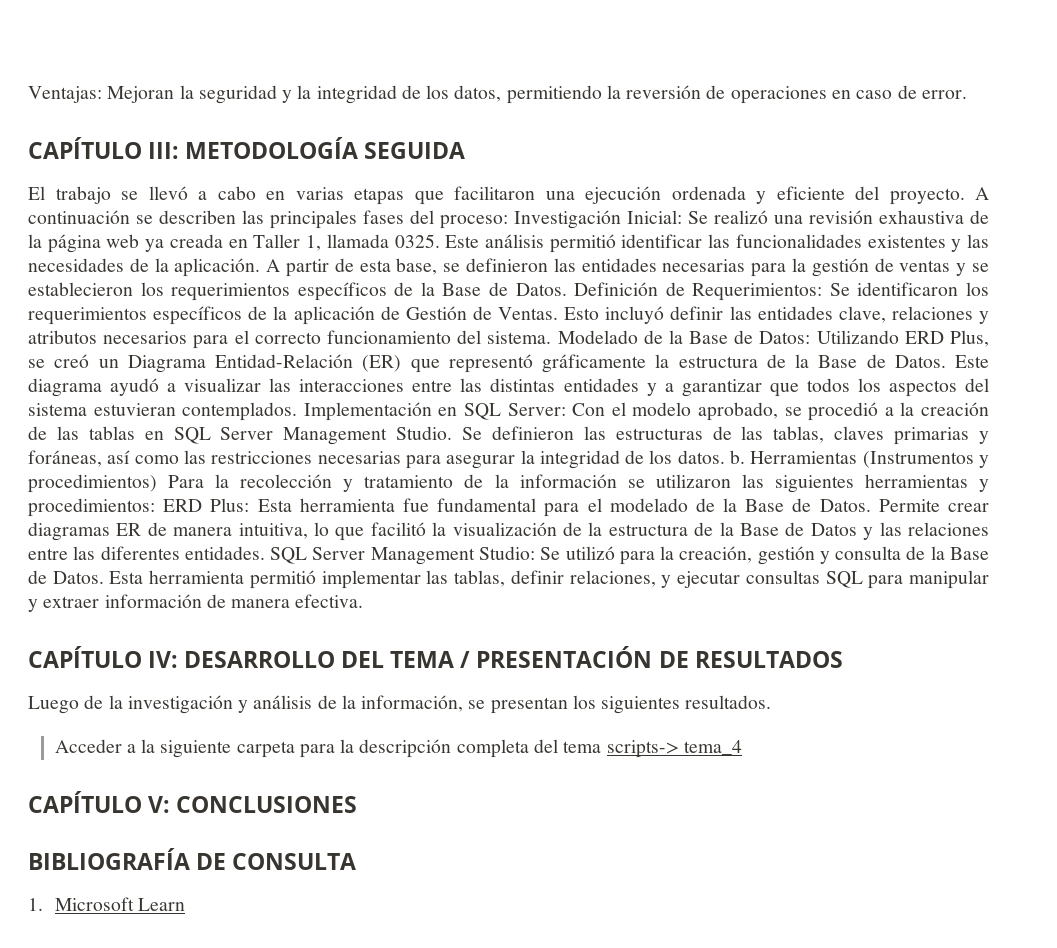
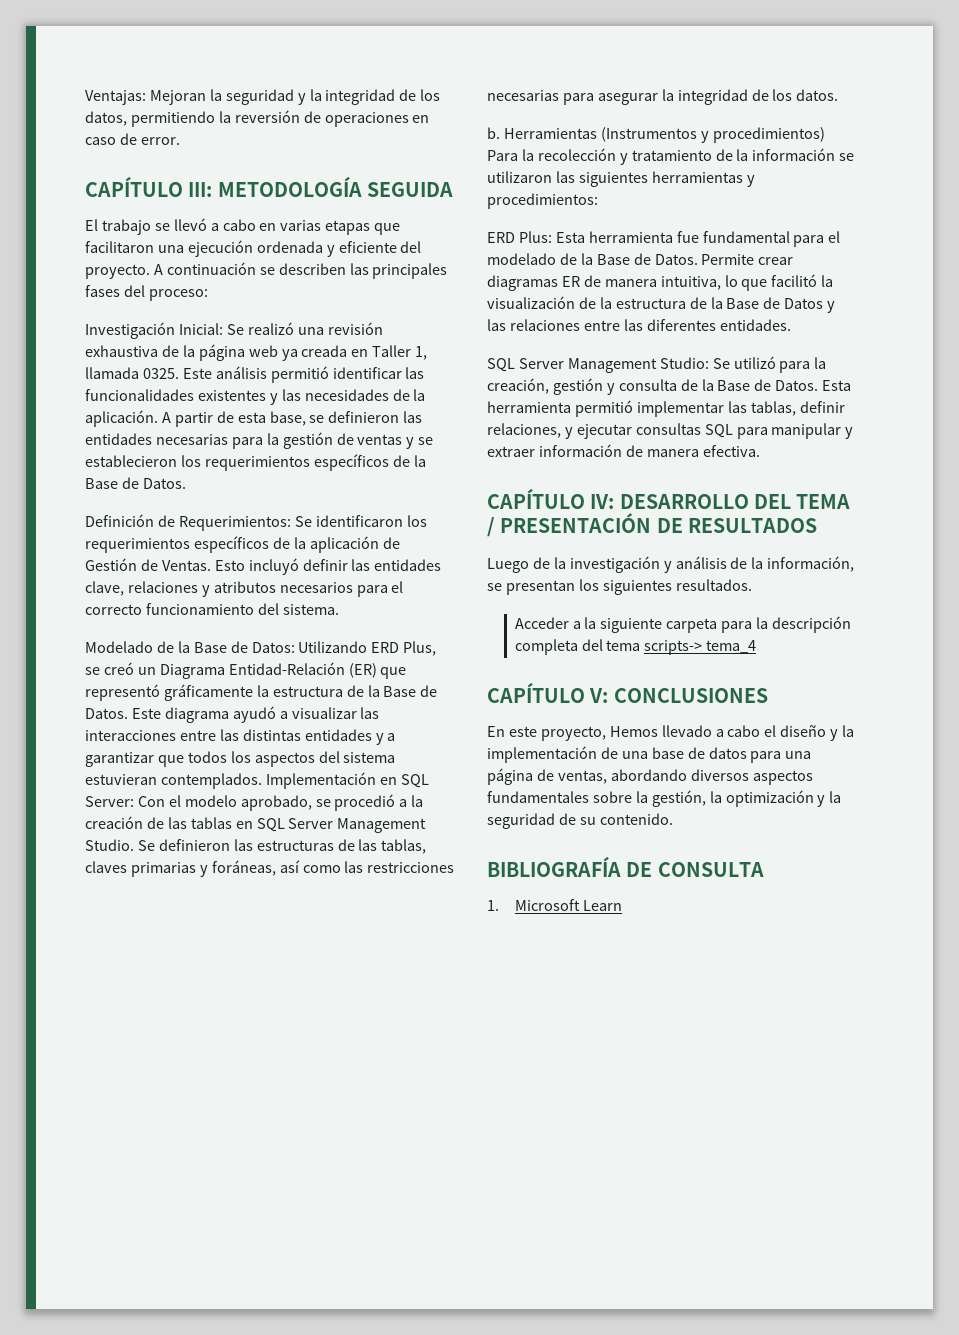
- A continuación se describen las principales fases del proceso: Investigación Inicial: Se realizó una revisión exhaustiva de la página web ya creada en Taller 1, llamada 0325.
+ A continuación se describen las principales fases del proceso:
+ Investigación Inicial: Se realizó una revisión exhaustiva de la página web ya creada en Taller 1, llamada 0325.
- A partir de esta base, se definieron las entidades necesarias para la gestión de ventas y se establecieron los requerimientos específicos de la Base de Datos. Definición de Requerimientos: Se identificaron los requerimientos específicos de la aplicación de Gestión de Ventas.
+ A partir de esta base, se definieron las entidades necesarias para la gestión de ventas y se establecieron los requerimientos específicos de la Base de Datos.
+ Definición de Requerimientos: Se identificaron los requerimientos específicos de la aplicación de Gestión de Ventas.
- Esto incluyó definir las entidades clave, relaciones y atributos necesarios para el correcto funcionamiento del sistema. Modelado de la Base de Datos: Utilizando ERD Plus, se creó un Diagrama Entidad-Relación (ER) que representó gráficamente la estructura de la Base de Datos.
+ Esto incluyó definir las entidades clave, relaciones y atributos necesarios para el correcto funcionamiento del sistema.
+ Modelado de la Base de Datos: Utilizando ERD Plus, se creó un Diagrama Entidad-Relación (ER) que representó gráficamente la estructura de la Base de Datos.
- Se definieron las estructuras de las tablas, claves primarias y foráneas, así como las restricciones necesarias para asegurar la integridad de los datos. b.
+ Se definieron las estructuras de las tablas, claves primarias y foráneas, así como las restricciones necesarias para asegurar la integridad de los datos.
+ b.
- Herramientas (Instrumentos y procedimientos) Para la recolección y tratamiento de la información se utilizaron las siguientes herramientas y procedimientos: ERD Plus: Esta herramienta fue fundamental para el modelado de la Base de Datos.
+ Herramientas (Instrumentos y procedimientos) Para la recolección y tratamiento de la información se utilizaron las siguientes herramientas y procedimientos:
+ ERD Plus: Esta herramienta fue fundamental para el modelado de la Base de Datos.
- Permite crear diagramas ER de manera intuitiva, lo que facilitó la visualización de la estructura de la Base de Datos y las relaciones entre las diferentes entidades. SQL Server Management Studio: Se utilizó para la creación, gestión y consulta de la Base de Datos.
+ Permite crear diagramas ER de manera intuitiva, lo que facilitó la visualización de la estructura de la Base de Datos y las relaciones entre las diferentes entidades.
+ SQL Server Management Studio: Se utilizó para la creación, gestión y consulta de la Base de Datos.
+ En este proyecto, Hemos llevado a cabo el diseño y la implementación de una base de datos para una página de ventas, abordando diversos aspectos fundamentales sobre la gestión, la optimización y la seguridad de su contenido.

